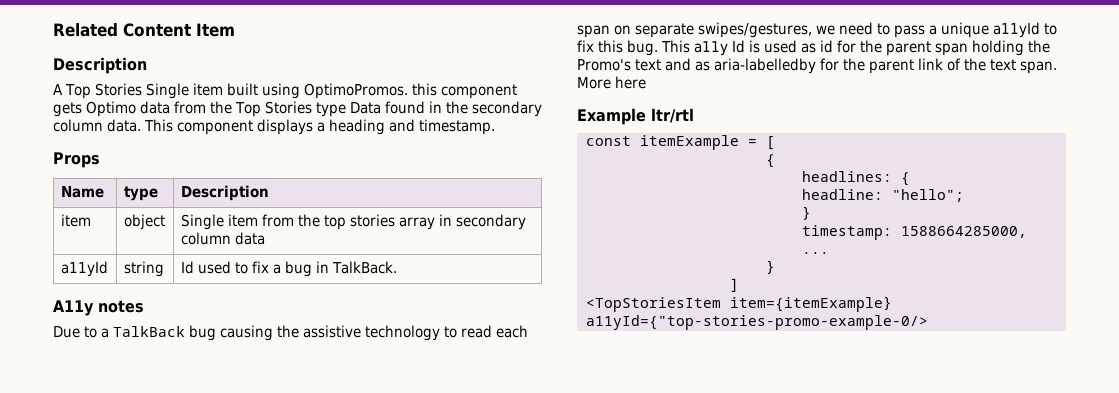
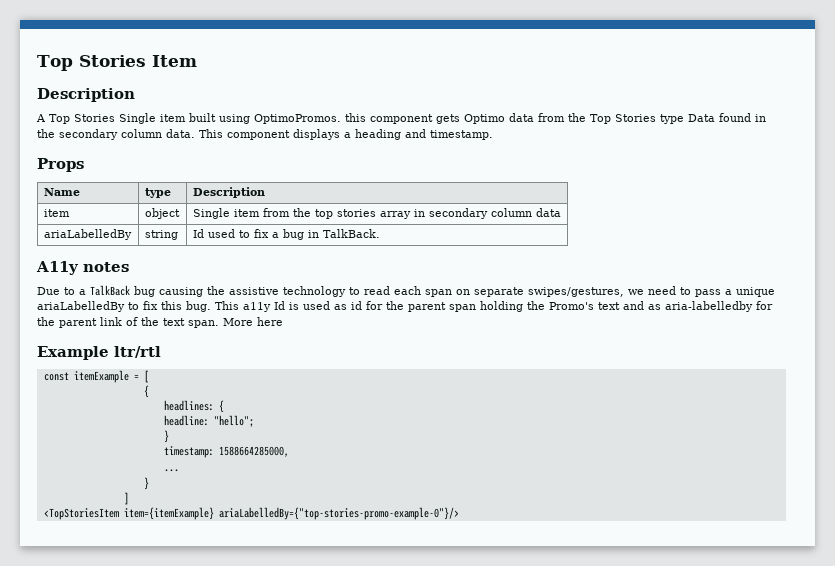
- Related Content Item
+ Top Stories Item
- a11yId | string | Id used to fix a bug in TalkBack.
+ ariaLabelledBy | string | Id used to fix a bug in TalkBack.
- Due to a TalkBack bug causing the assistive technology to read each span on separate swipes/gestures, we need to pass a unique a11yId to fix this bug.
+ Due to a TalkBack bug causing the assistive technology to read each span on separate swipes/gestures, we need to pass a unique ariaLabelledBy to fix this bug.
- <TopStoriesItem item={itemExample} a11yId={"top-stories-promo-example-0/>
+ <TopStoriesItem item={itemExample} ariaLabelledBy={"top-stories-promo-example-0"}/>

